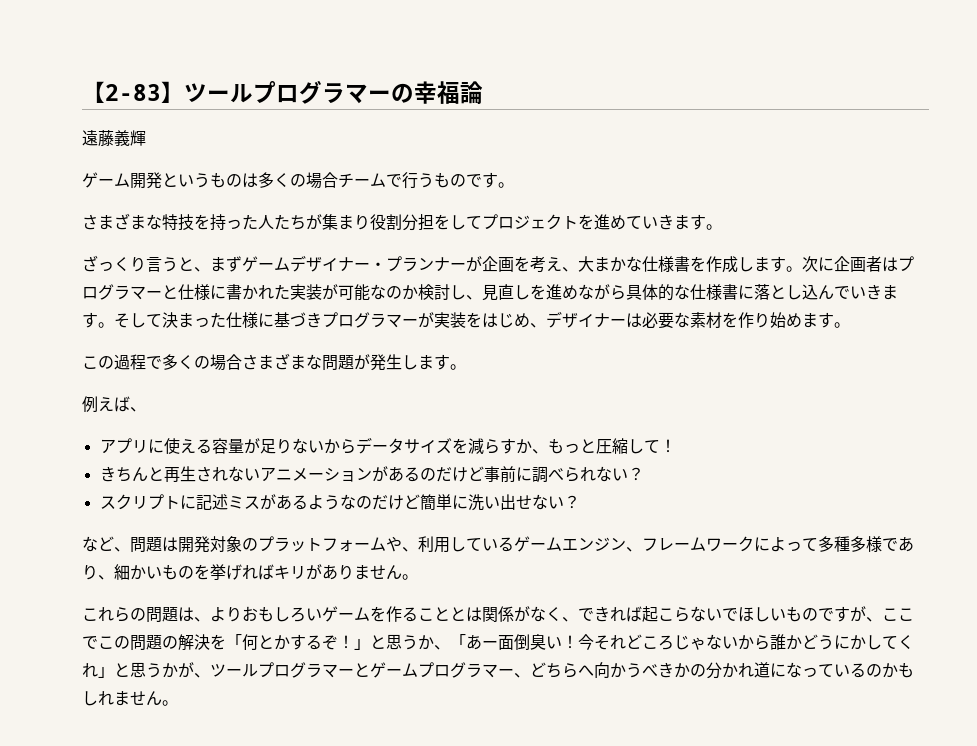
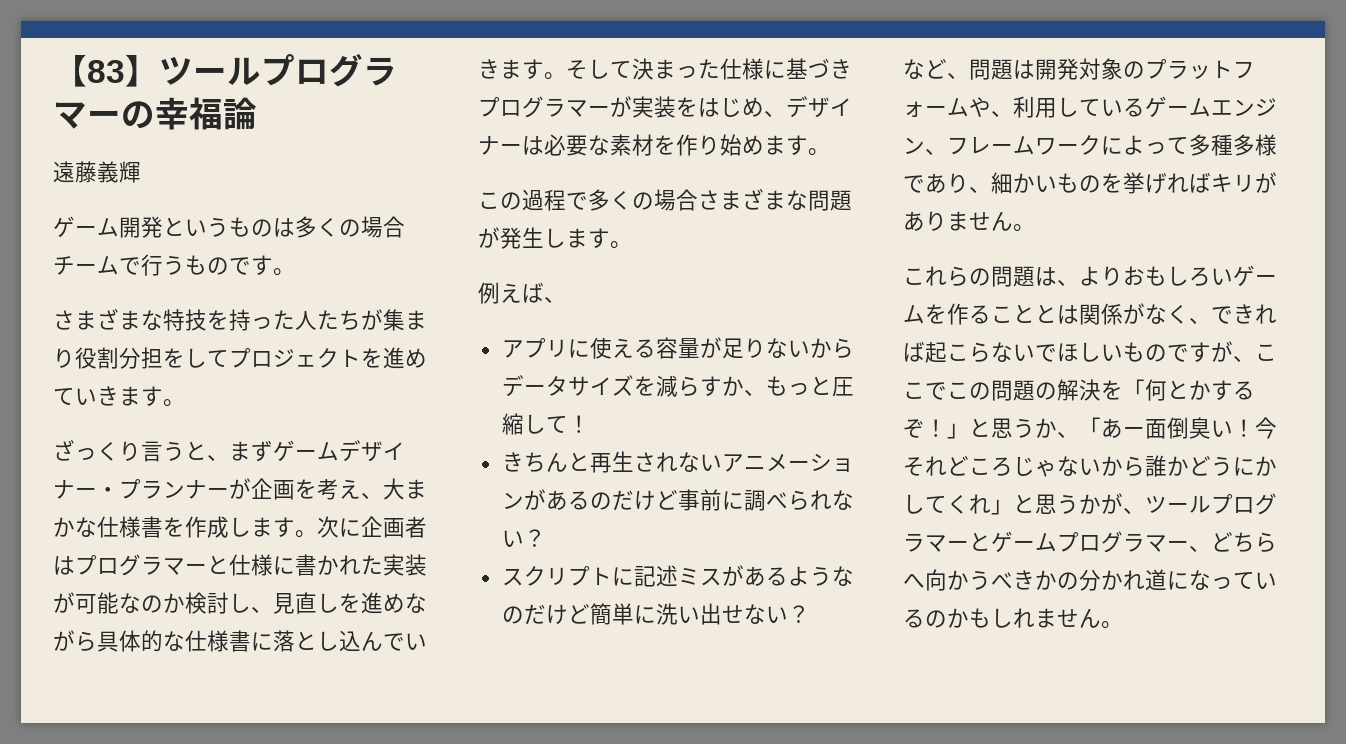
- 【2-83】ツールプログラマーの幸福論
+ 【83】ツールプログラマーの幸福論

